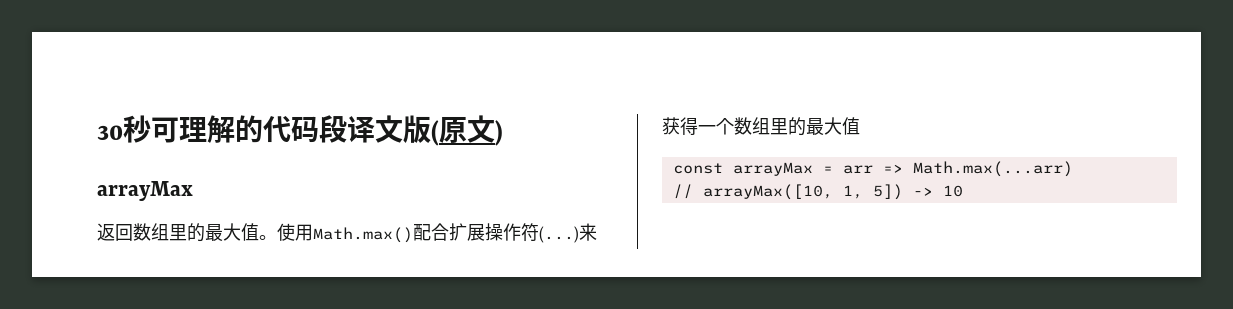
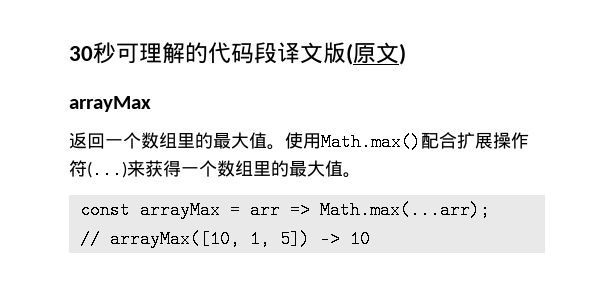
- 返回数组里的最大值。
+ 返回一个数组里的最大值。
- 来获得一个数组里的最大值
+ 来获得一个数组里的最大值。
- const arrayMax = arr => Math.max(...arr)
+ const arrayMax = arr => Math.max(...arr);

